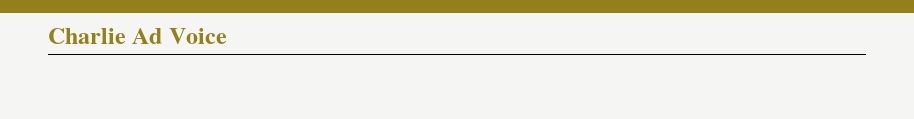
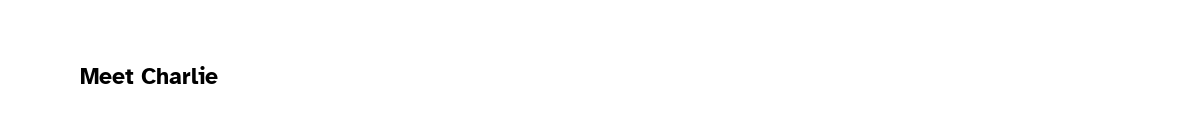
- Charlie Ad Voice
+ Meet Charlie

